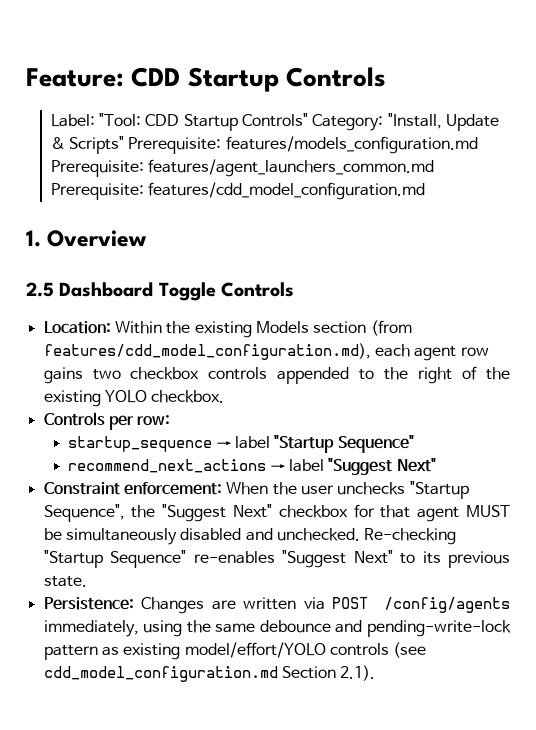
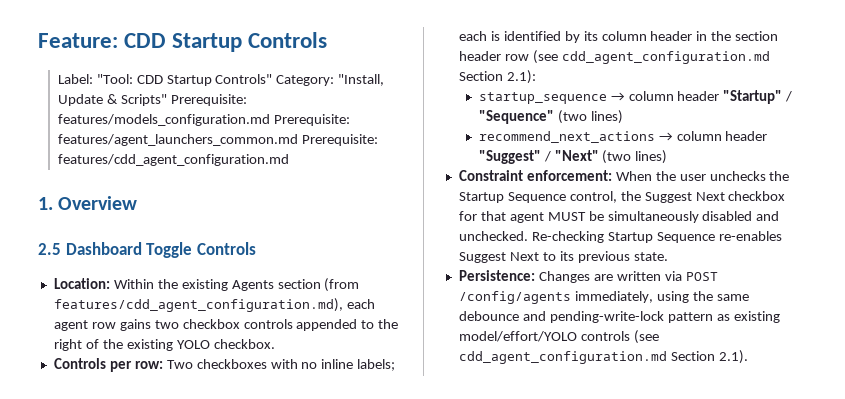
- Label: "Tool: CDD Startup Controls" Category: "Install, Update & Scripts" Prerequisite: features/models_configuration.md Prerequisite: features/agent_launchers_common.md Prerequisite: features/cdd_model_configuration.md
+ Label: "Tool: CDD Startup Controls" Category: "Install, Update & Scripts" Prerequisite: features/models_configuration.md Prerequisite: features/agent_launchers_common.md Prerequisite: features/cdd_agent_configuration.md
- Location: Within the existing Models section (from features/cdd_model_configuration.md), each agent row gains two checkbox controls appended to the right of the existing YOLO checkbox.
+ Location: Within the existing Agents section (from features/cdd_agent_configuration.md), each agent row gains two checkbox controls appended to the right of the existing YOLO checkbox.
- Controls per row:
- startup_sequence → label "Startup Sequence"
- recommend_next_actions → label "Suggest Next"
+ Controls per row: Two checkboxes with no inline labels; each is identified by its column header in the section header row (see cdd_agent_configuration.md Section 2.1):
+ startup_sequence → column header "Startup" / "Sequence" (two lines)
+ recommend_next_actions → column header "Suggest" / "Next" (two lines)
- Constraint enforcement: When the user unchecks "Startup Sequence", the "Suggest Next" checkbox for that agent MUST be simultaneously disabled and unchecked.
+ Constraint enforcement: When the user unchecks the Startup Sequence control, the Suggest Next checkbox for that agent MUST be simultaneously disabled and unchecked.
- Re-checking "Startup Sequence" re-enables "Suggest Next" to its previous state.
+ Re-checking Startup Sequence re-enables Suggest Next to its previous state.
- Persistence: Changes are written via POST /config/agents immediately, using the same debounce and pending-write-lock pattern as existing model/effort/YOLO controls (see cdd_model_configuration.md Section 2.1).
+ Persistence: Changes are written via POST /config/agents immediately, using the same debounce and pending-write-lock pattern as existing model/effort/YOLO controls (see cdd_agent_configuration.md Section 2.1).

